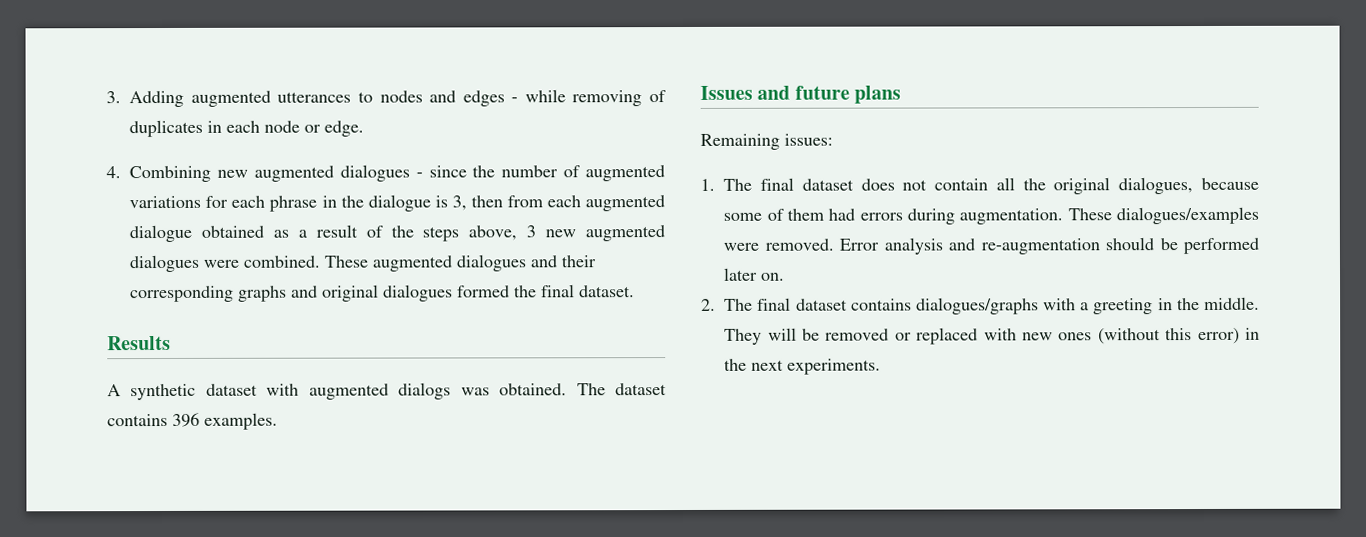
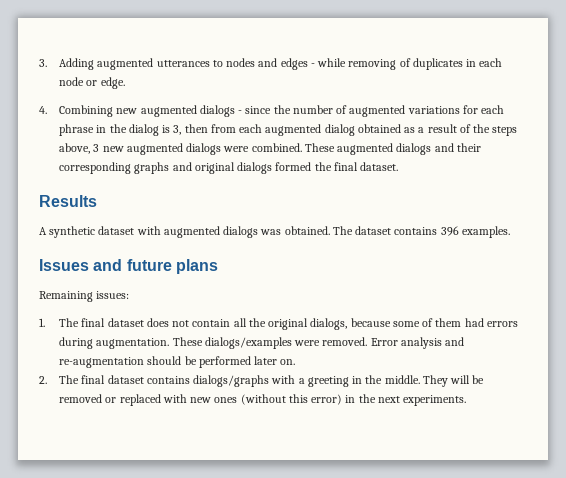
- 4. Combining new augmented dialogues - since the number of augmented variations for each phrase in the dialogue is 3, then from each augmented dialogue obtained as a result of the steps above, 3 new augmented dialogues were combined.
+ 4. Combining new augmented dialogs - since the number of augmented variations for each phrase in the dialog is 3, then from each augmented dialog obtained as a result of the steps above, 3 new augmented dialogs were combined.
- These augmented dialogues and their corresponding graphs and original dialogues formed the final dataset.
+ These augmented dialogs and their corresponding graphs and original dialogs formed the final dataset.
- 1. The final dataset does not contain all the original dialogues, because some of them had errors during augmentation.
+ 1. The final dataset does not contain all the original dialogs, because some of them had errors during augmentation.
- These dialogues/examples were removed.
+ These dialogs/examples were removed.
- 2. The final dataset contains dialogues/graphs with a greeting in the middle.
+ 2. The final dataset contains dialogs/graphs with a greeting in the middle.

